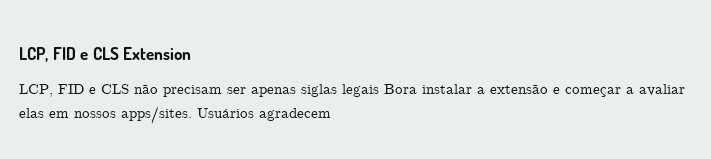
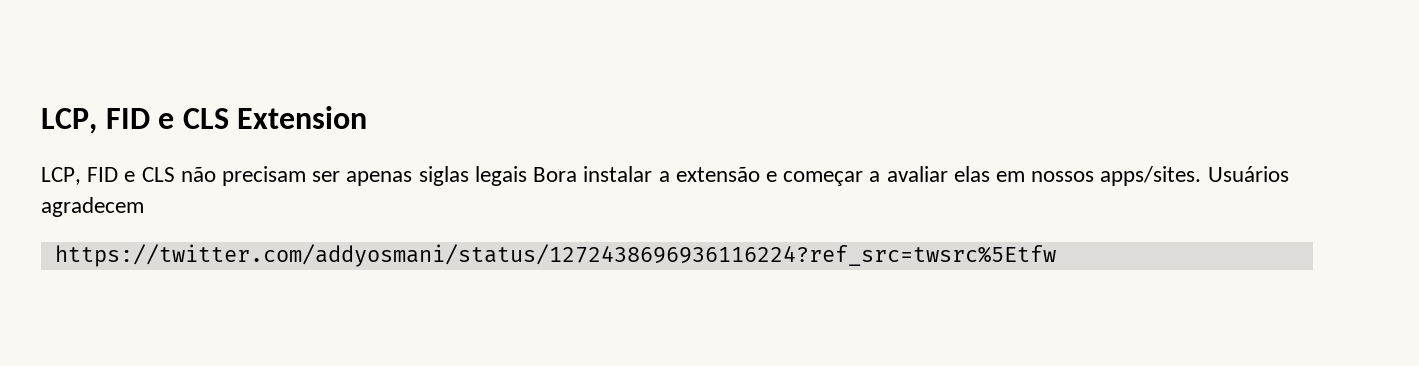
+ https://twitter.com/addyosmani/status/1272438696936116224?ref_src=twsrc%5Etfw

